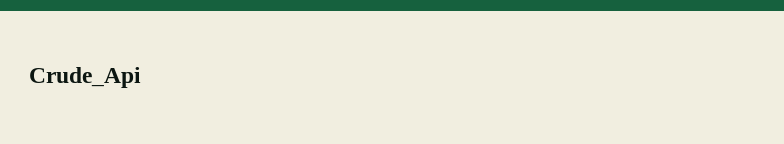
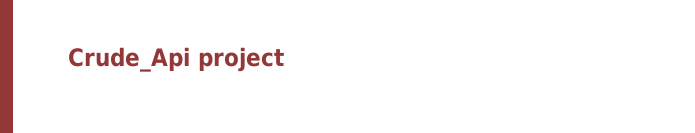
- Crude_Api
+ Crude_Api project

